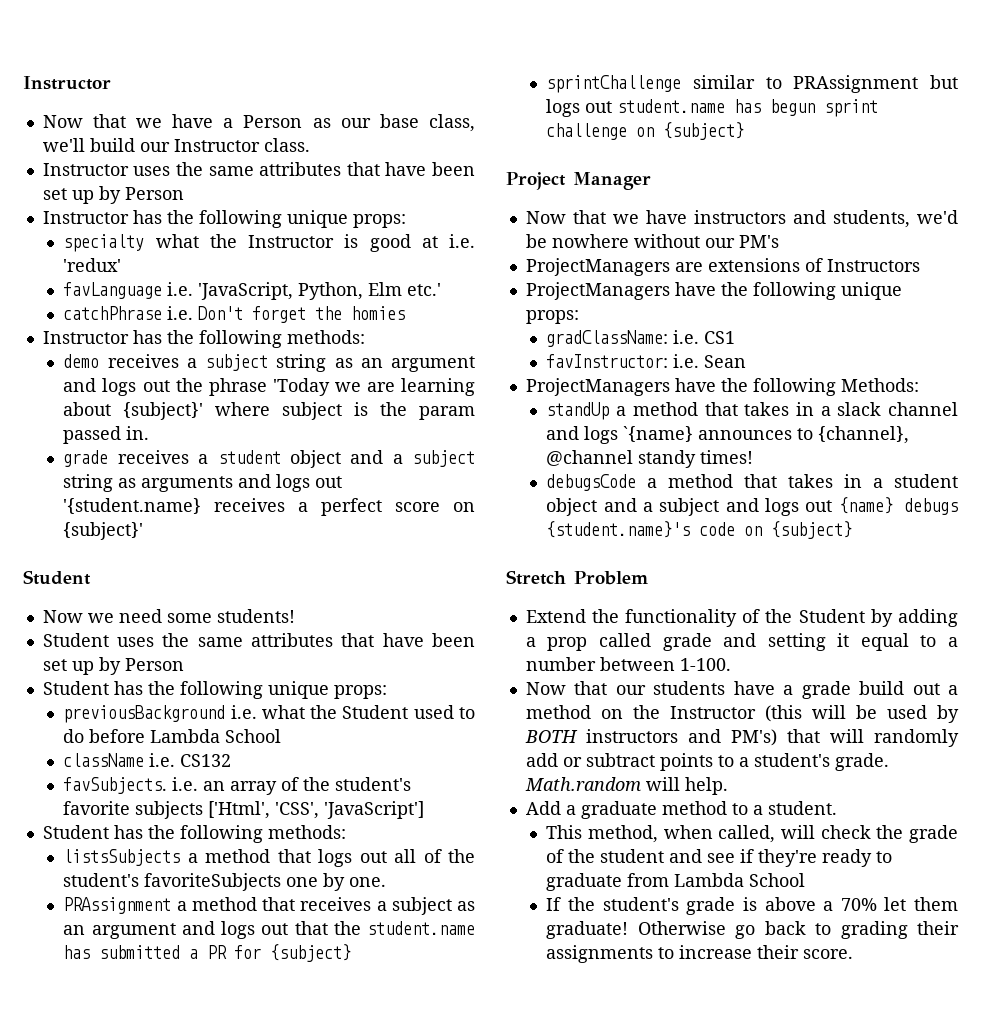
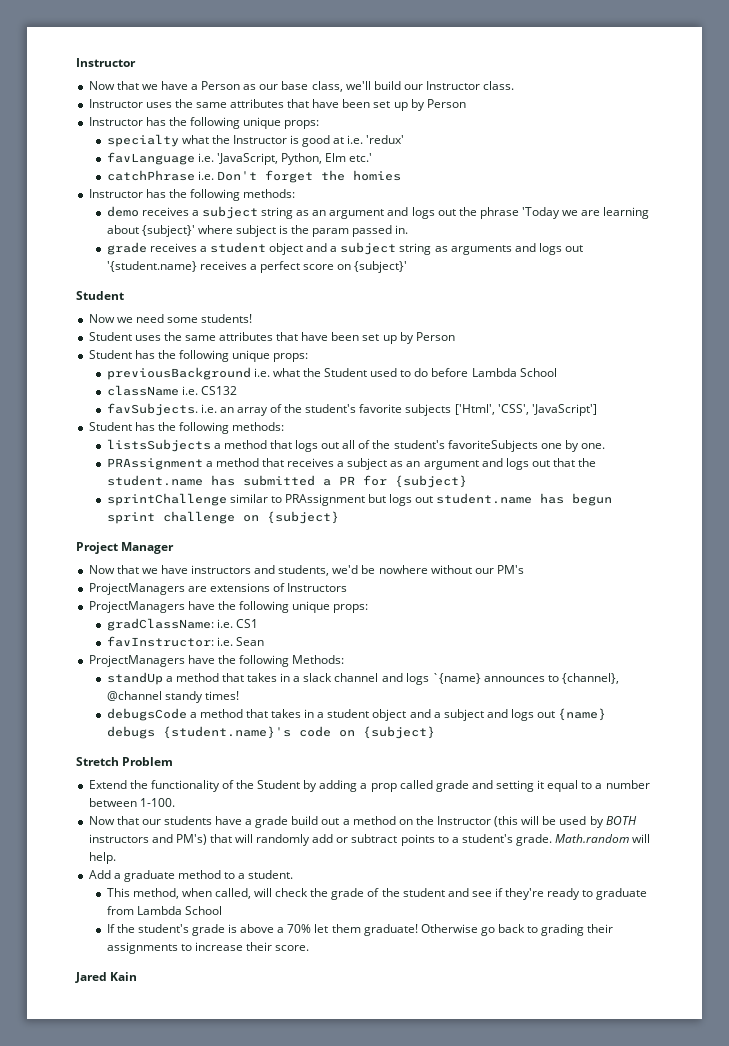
+ Jared Kain

